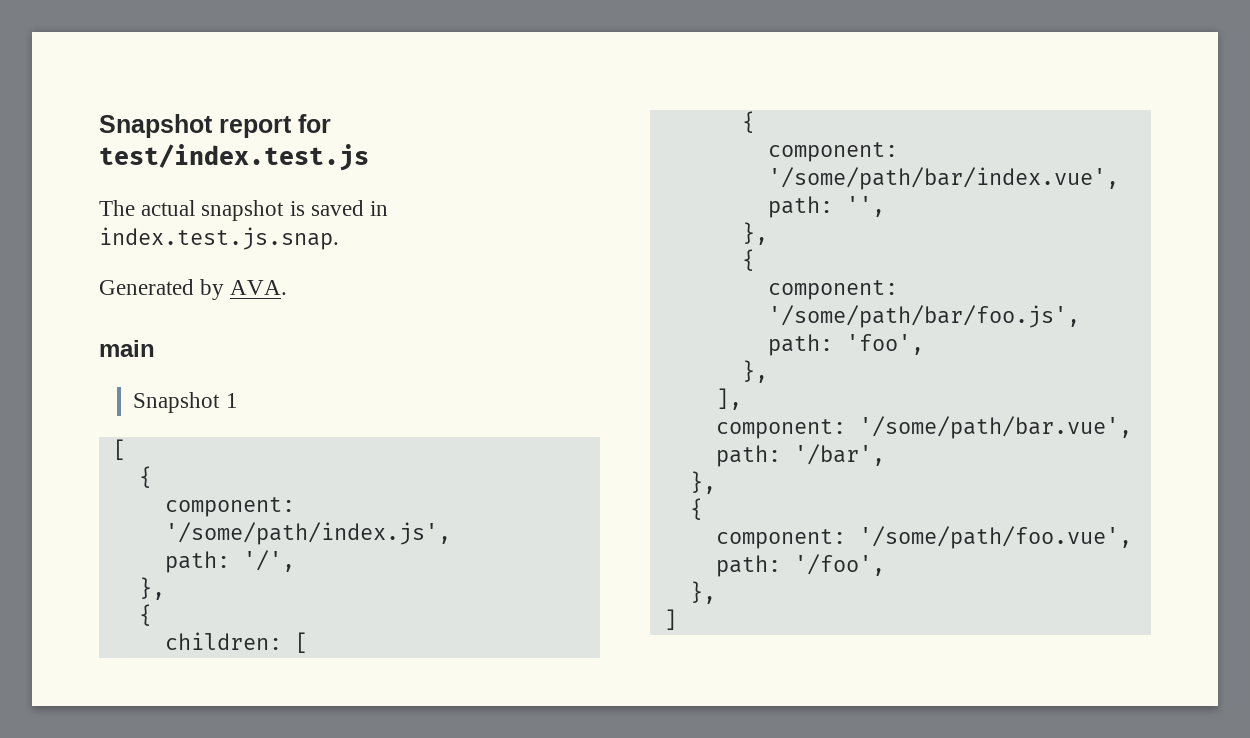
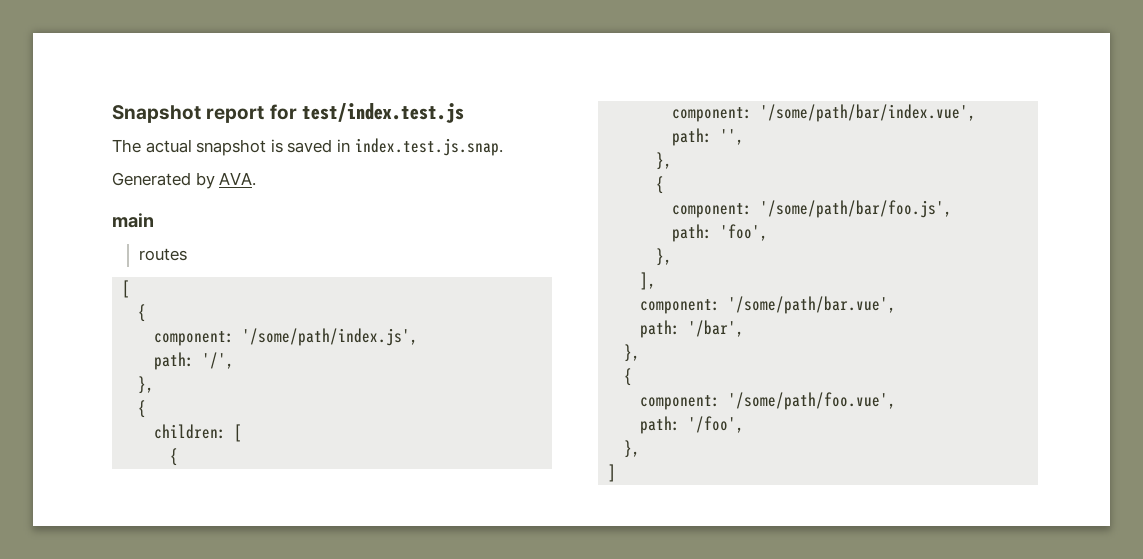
- Snapshot 1
+ routes

